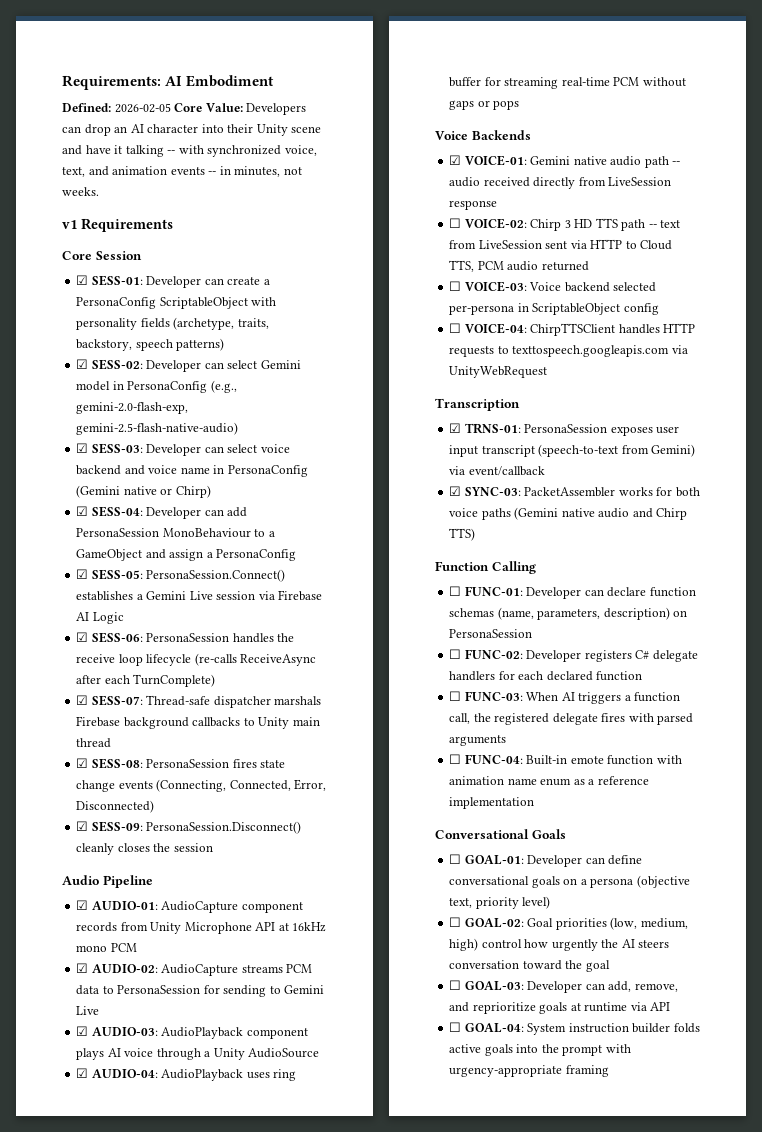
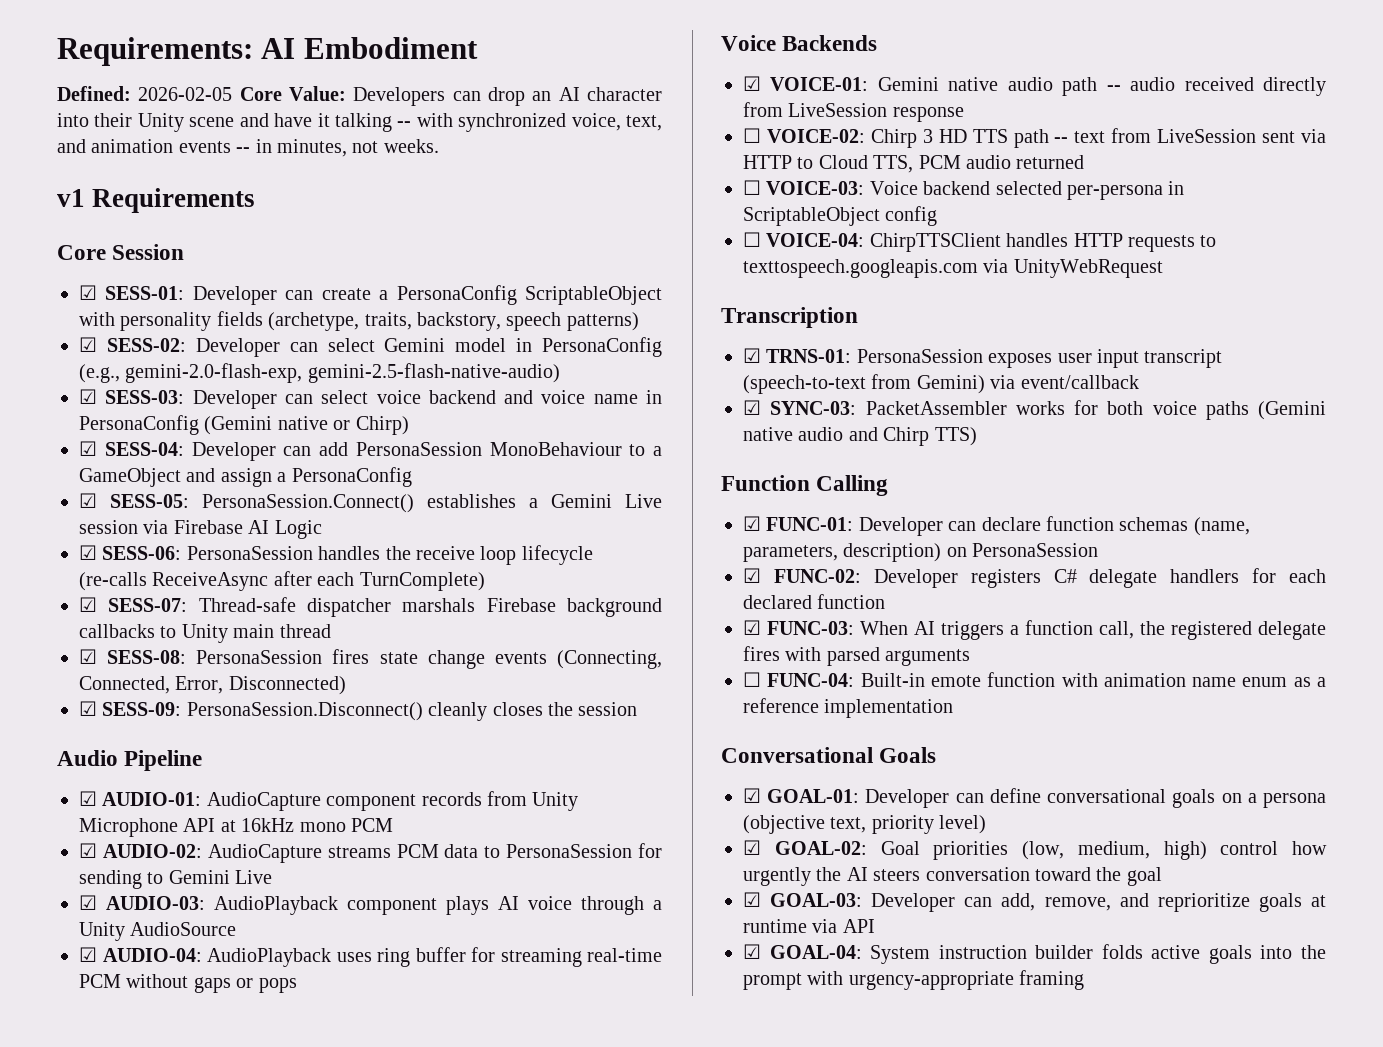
- ☐ FUNC-01: Developer can declare function schemas (name, parameters, description) on PersonaSession
+ ☑ FUNC-01: Developer can declare function schemas (name, parameters, description) on PersonaSession
- ☐ FUNC-02: Developer registers C# delegate handlers for each declared function
+ ☑ FUNC-02: Developer registers C# delegate handlers for each declared function
- ☐ FUNC-03: When AI triggers a function call, the registered delegate fires with parsed arguments
+ ☑ FUNC-03: When AI triggers a function call, the registered delegate fires with parsed arguments
- ☐ GOAL-01: Developer can define conversational goals on a persona (objective text, priority level)
+ ☑ GOAL-01: Developer can define conversational goals on a persona (objective text, priority level)
- ☐ GOAL-02: Goal priorities (low, medium, high) control how urgently the AI steers conversation toward the goal
+ ☑ GOAL-02: Goal priorities (low, medium, high) control how urgently the AI steers conversation toward the goal
- ☐ GOAL-03: Developer can add, remove, and reprioritize goals at runtime via API
+ ☑ GOAL-03: Developer can add, remove, and reprioritize goals at runtime via API
- ☐ GOAL-04: System instruction builder folds active goals into the prompt with urgency-appropriate framing
+ ☑ GOAL-04: System instruction builder folds active goals into the prompt with urgency-appropriate framing

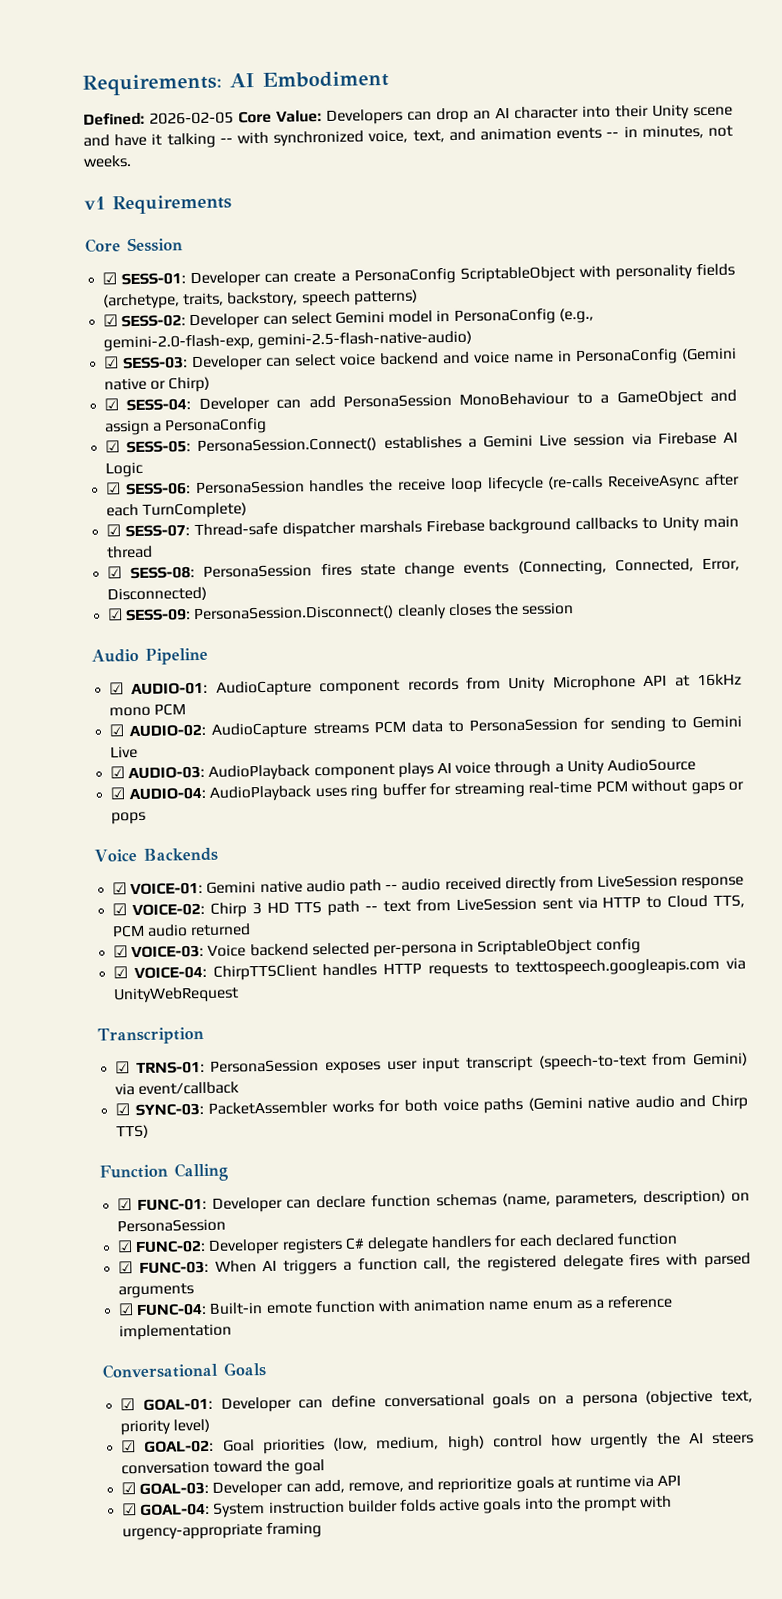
- ☐ VOICE-02: Chirp 3 HD TTS path -- text from LiveSession sent via HTTP to Cloud TTS, PCM audio returned
+ ☑ VOICE-02: Chirp 3 HD TTS path -- text from LiveSession sent via HTTP to Cloud TTS, PCM audio returned
- ☐ VOICE-03: Voice backend selected per-persona in ScriptableObject config
+ ☑ VOICE-03: Voice backend selected per-persona in ScriptableObject config
- ☐ VOICE-04: ChirpTTSClient handles HTTP requests to texttospeech.googleapis.com via UnityWebRequest
+ ☑ VOICE-04: ChirpTTSClient handles HTTP requests to texttospeech.googleapis.com via UnityWebRequest
- ☐ FUNC-04: Built-in emote function with animation name enum as a reference implementation
+ ☑ FUNC-04: Built-in emote function with animation name enum as a reference implementation

